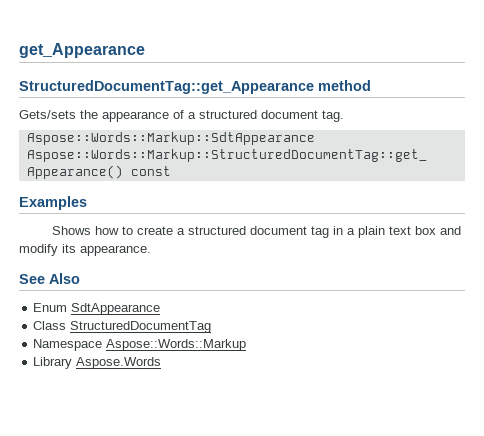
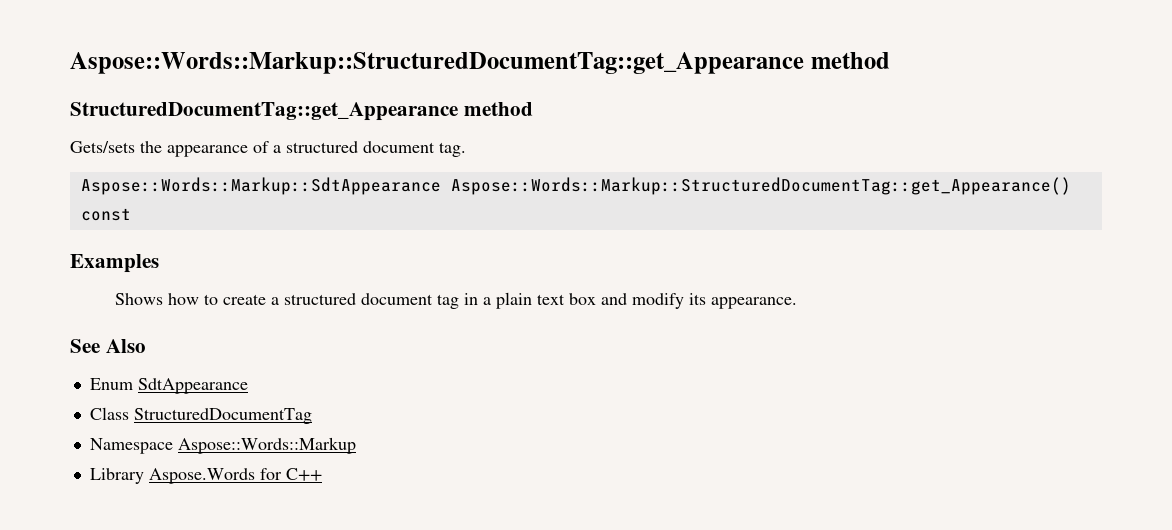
- get_Appearance
+ Aspose::Words::Markup::StructuredDocumentTag::get_Appearance method
- Library Aspose.Words
+ Library Aspose.Words for C++

